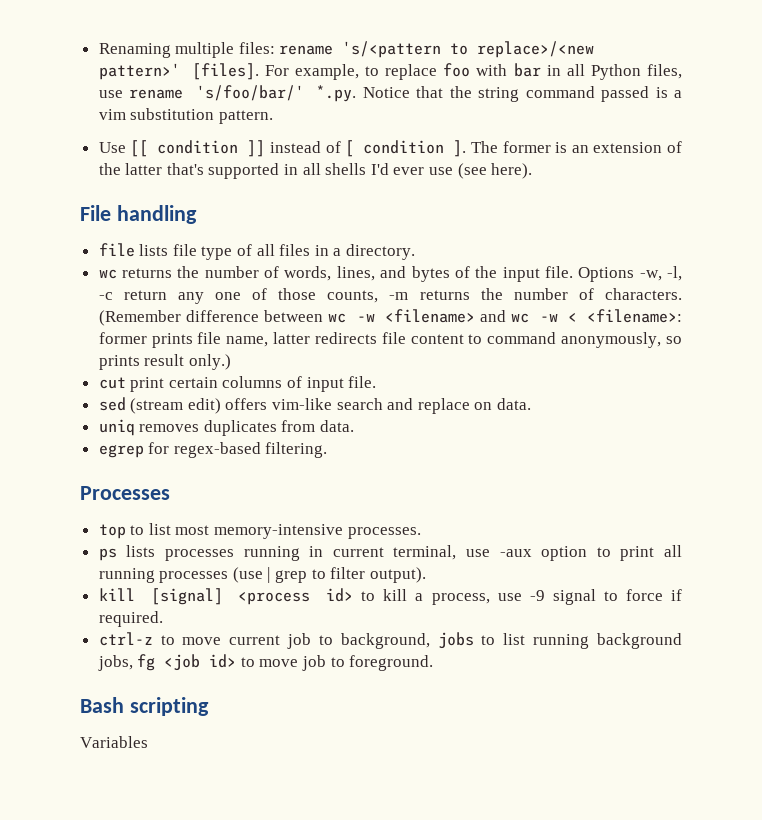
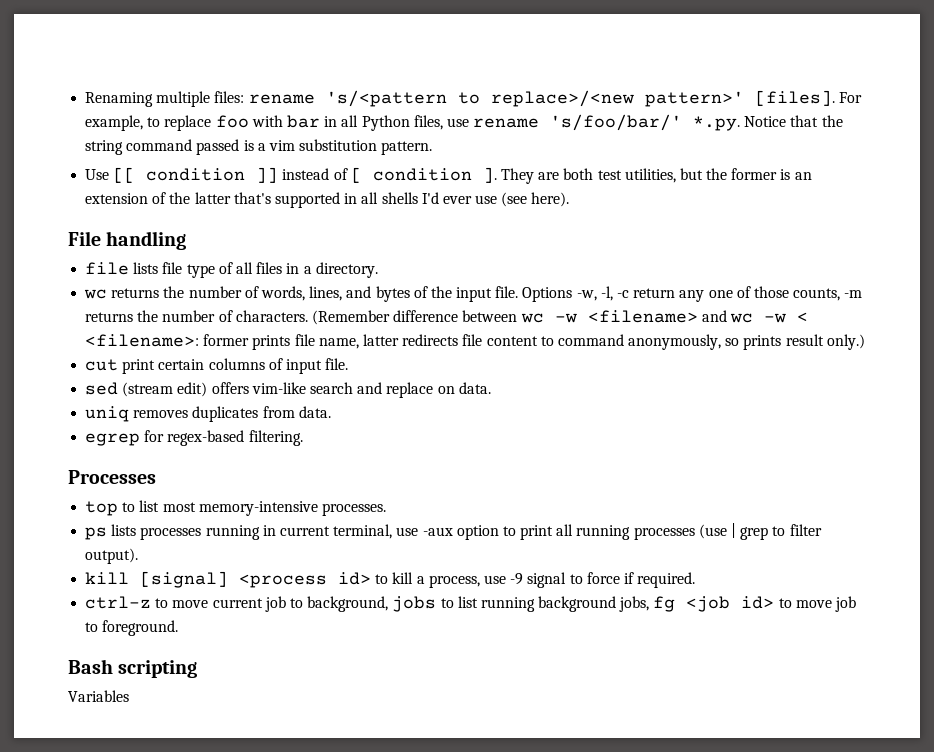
- The former is an extension of the latter that's supported in all shells I'd ever use (see here).
+ They are both test utilities, but the former is an extension of the latter that's supported in all shells I'd ever use (see here).

